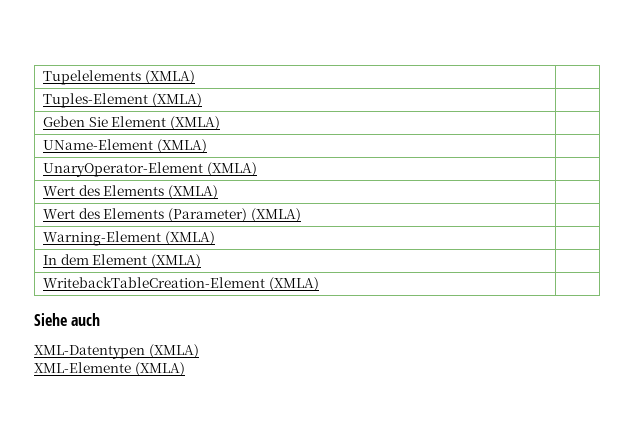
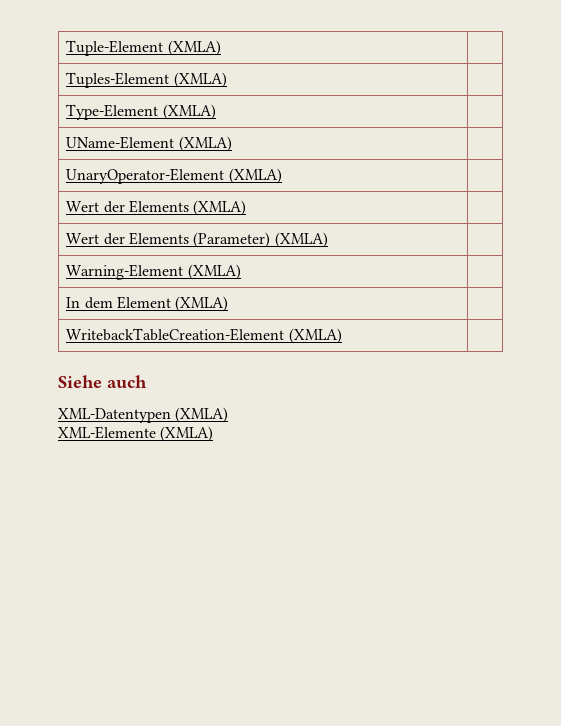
- Tupelelements (XMLA) |
+ Tuple-Element (XMLA) |
- Geben Sie Element (XMLA) |
+ Type-Element (XMLA) |
- Wert des Elements (XMLA) |
+ Wert der Elements (XMLA) |
- Wert des Elements (Parameter) (XMLA) |
+ Wert der Elements (Parameter) (XMLA) |

